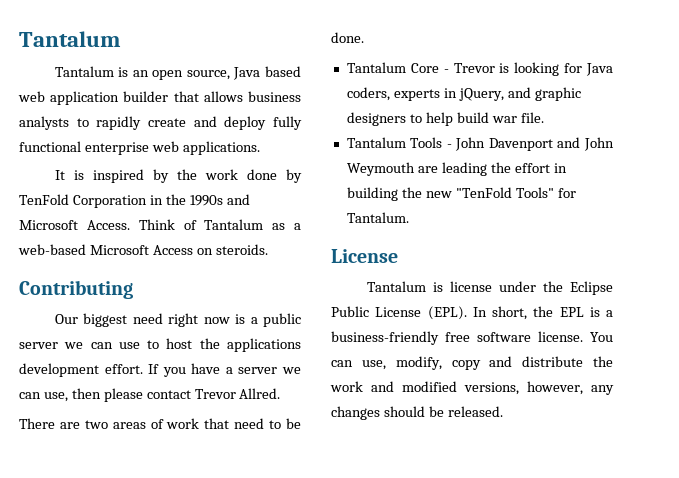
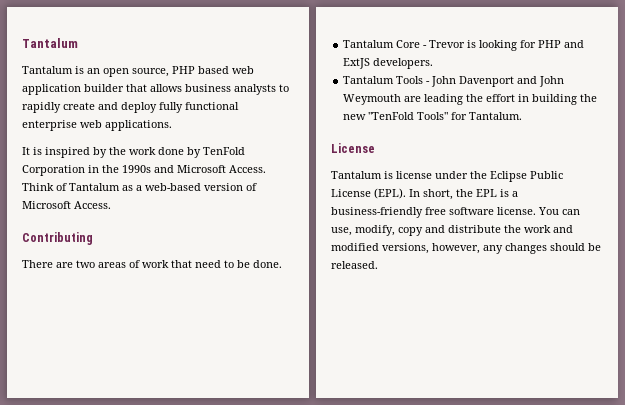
- Tantalum is an open source, Java based web application builder that allows business analysts to rapidly create and deploy fully functional enterprise web applications.
+ Tantalum is an open source, PHP based web application builder that allows business analysts to rapidly create and deploy fully functional enterprise web applications.
- Think of Tantalum as a web-based Microsoft Access on steroids.
+ Think of Tantalum as a web-based version of Microsoft Access.
  Contributing
- Our biggest need right now is a public server we can use to host the applications development effort. If you have a server we can use, then please contact Trevor Allred.
- Tantalum Core - Trevor is looking for Java coders, experts in jQuery, and graphic designers to help build war file.
+ Tantalum Core - Trevor is looking for PHP and ExtJS developers.

